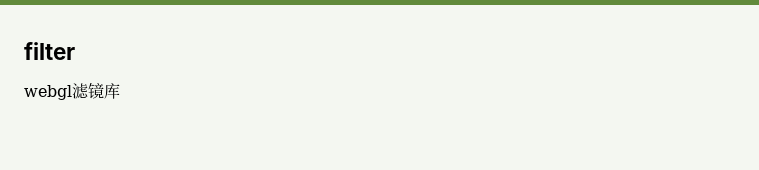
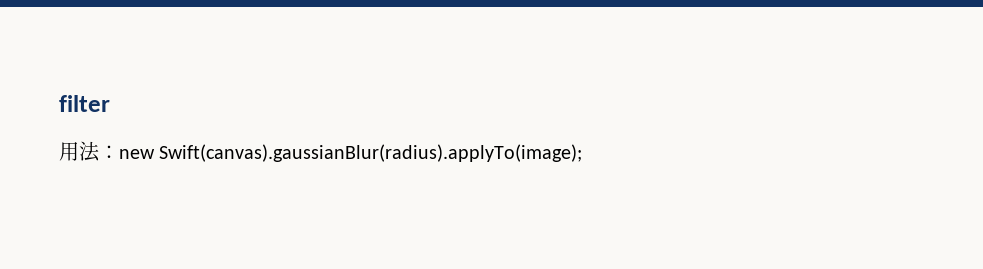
- webgl滤镜库
+ 用法：new Swift(canvas).gaussianBlur(radius).applyTo(image);

